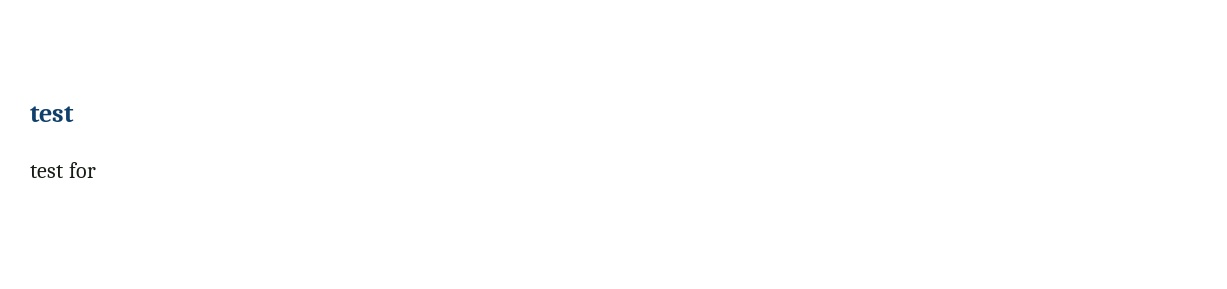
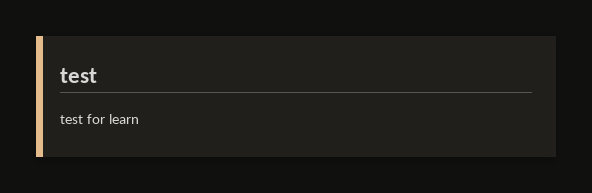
- test for
+ test for learn

